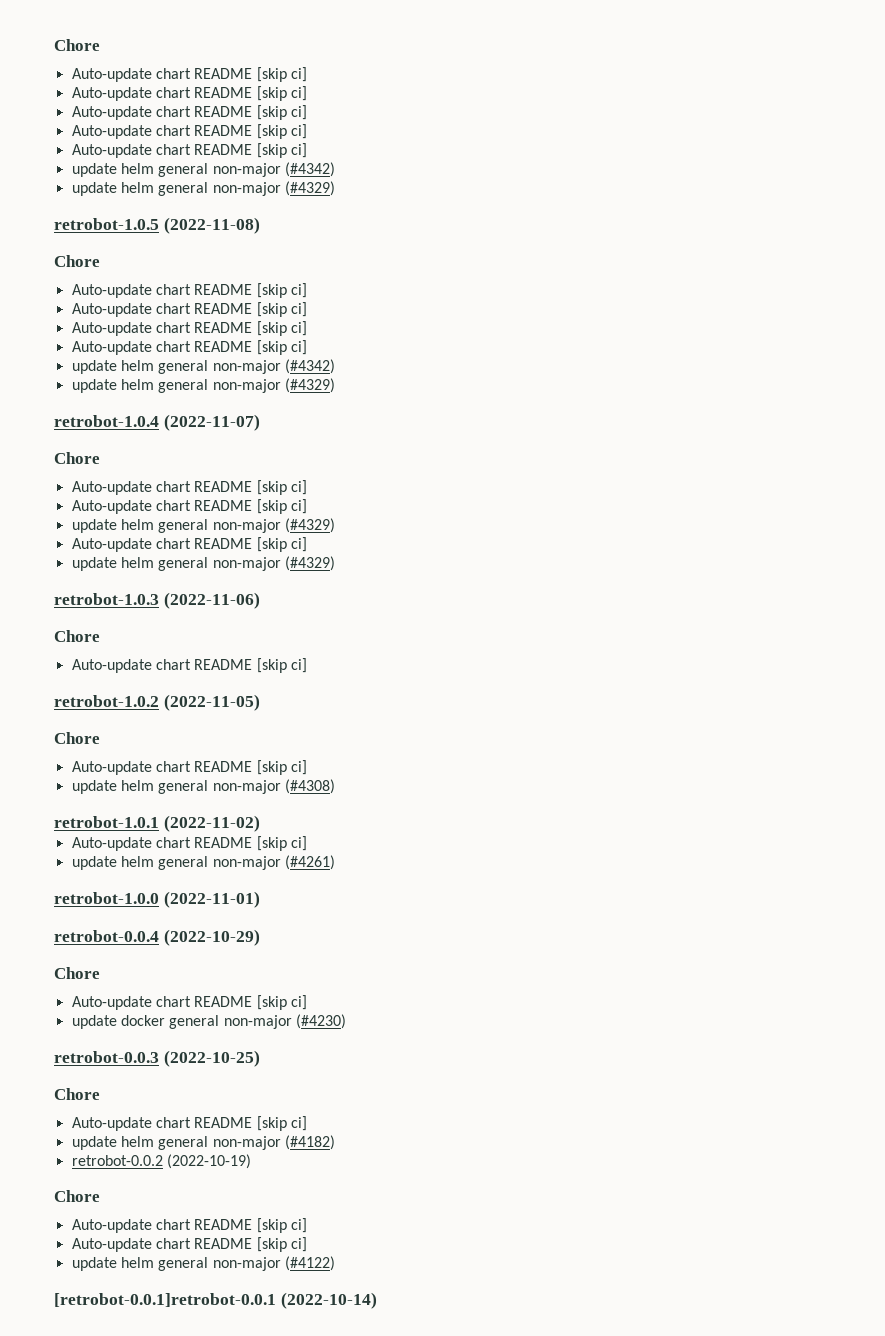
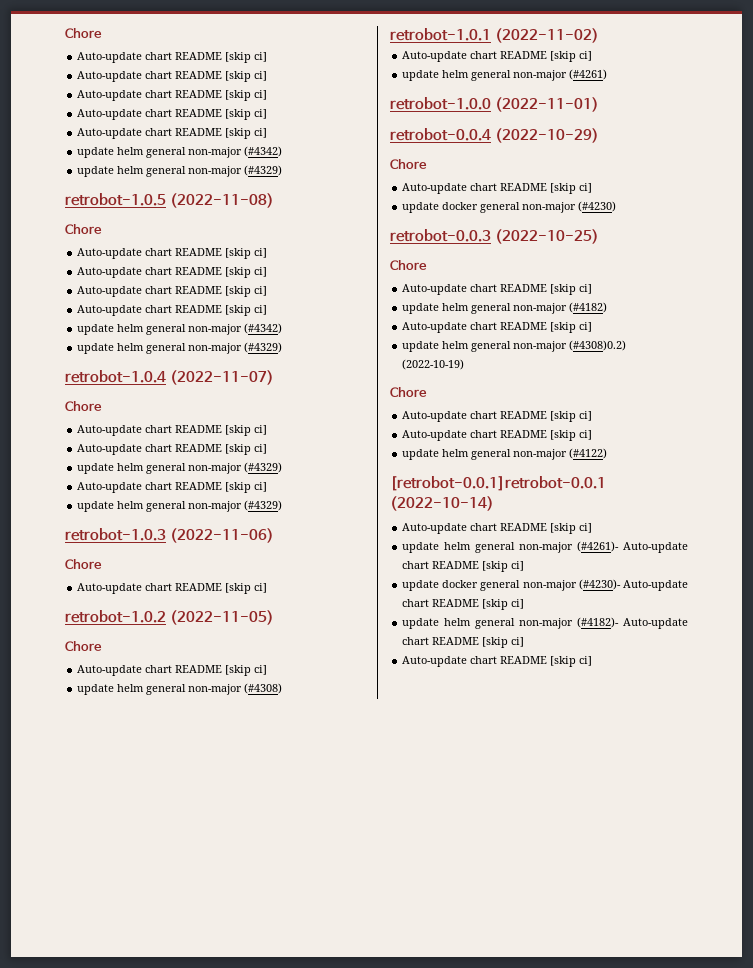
  update helm general non-major (#4182)
- retrobot-0.0.2 (2022-10-19)
+ Auto-update chart README [skip ci]
+ update helm general non-major (#4308)0.2) (2022-10-19)
  [retrobot-0.0.1]retrobot-0.0.1 (2022-10-14)
+ Auto-update chart README [skip ci]
+ update helm general non-major (#4261)- Auto-update chart README [skip ci]
+ update docker general non-major (#4230)- Auto-update chart README [skip ci]
+ update helm general non-major (#4182)- Auto-update chart README [skip ci]
+ Auto-update chart README [skip ci]

